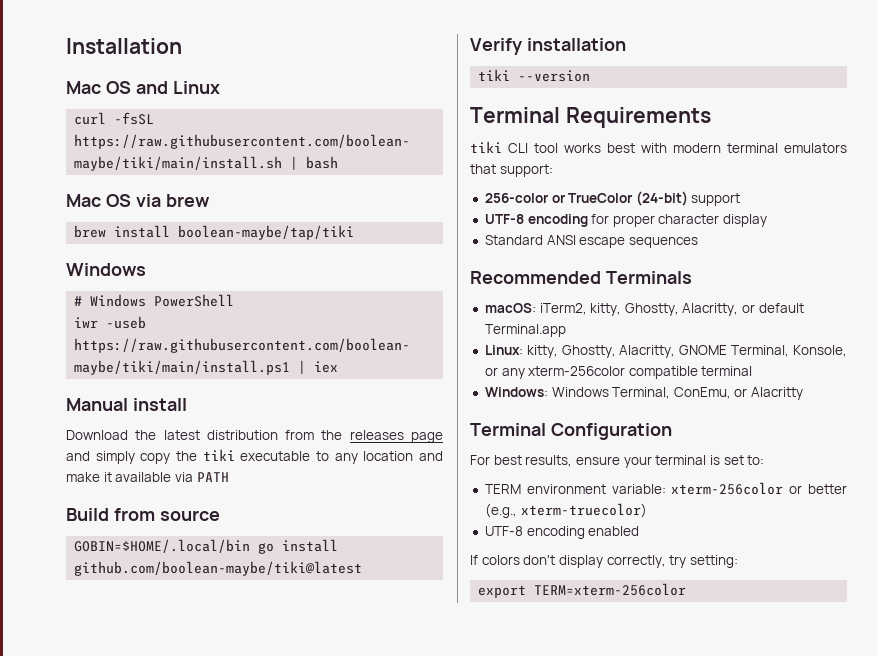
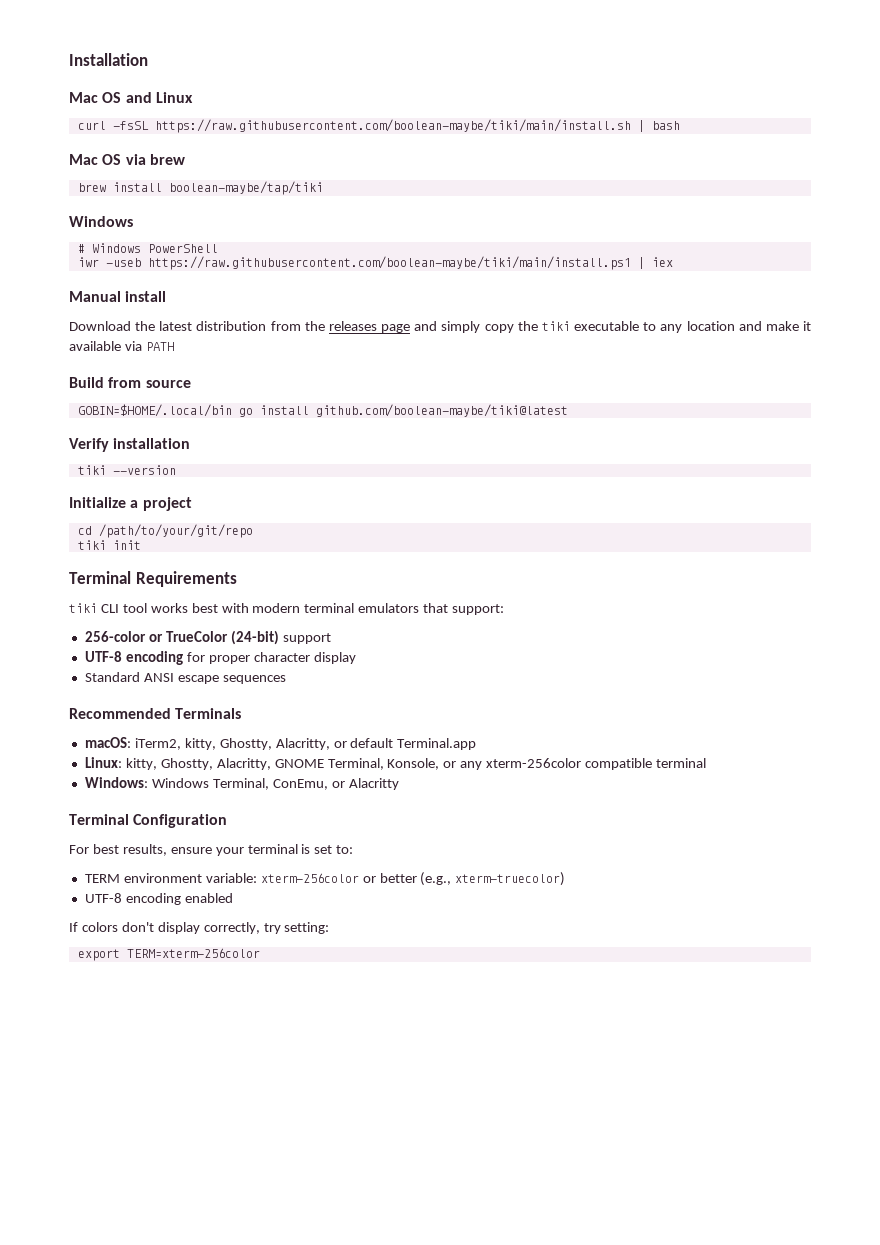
+ Initialize a project
+ cd /path/to/your/git/repo
+ tiki init

